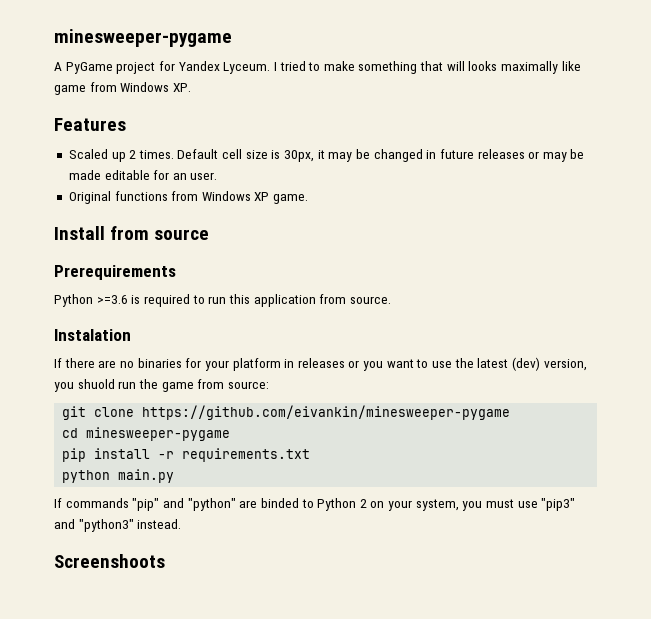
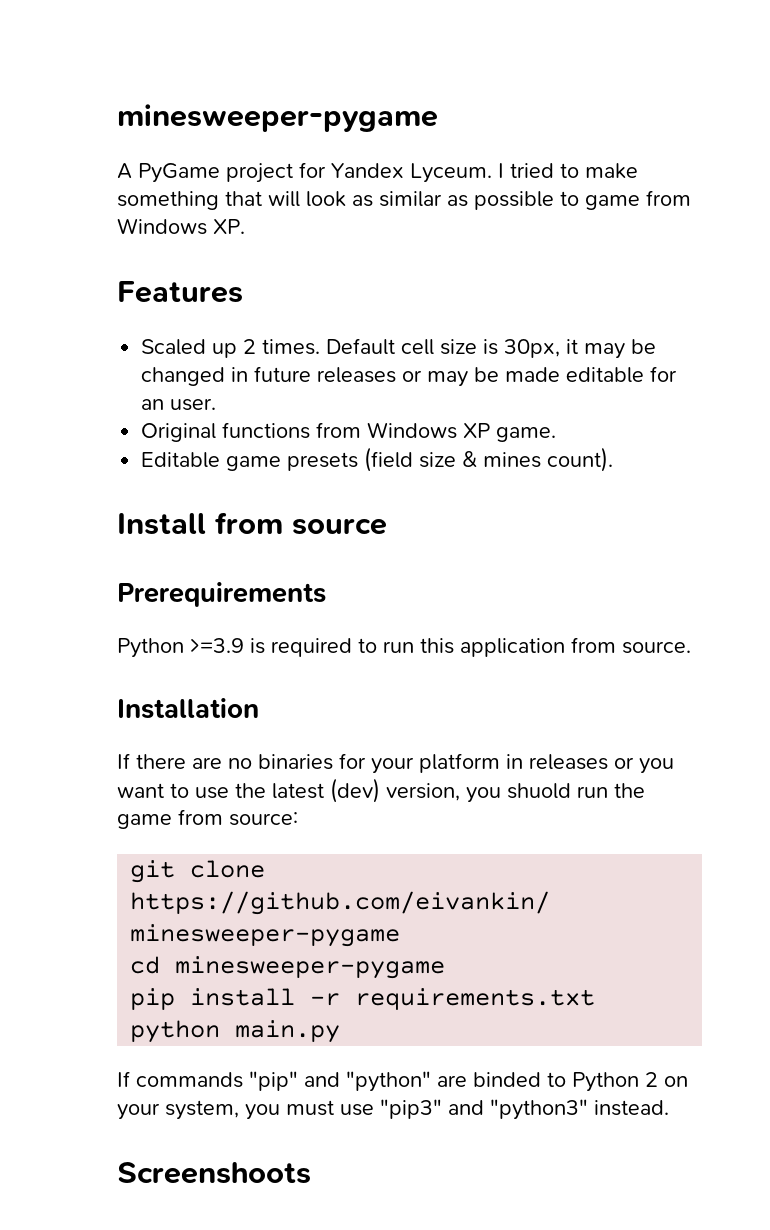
- I tried to make something that will looks maximally like game from Windows XP.
+ I tried to make something that will look as similar as possible to game from Windows XP.
+ Editable game presets (field size & mines count).
- Python >=3.6 is required to run this application from source.
+ Python >=3.9 is required to run this application from source.
- Instalation
+ Installation

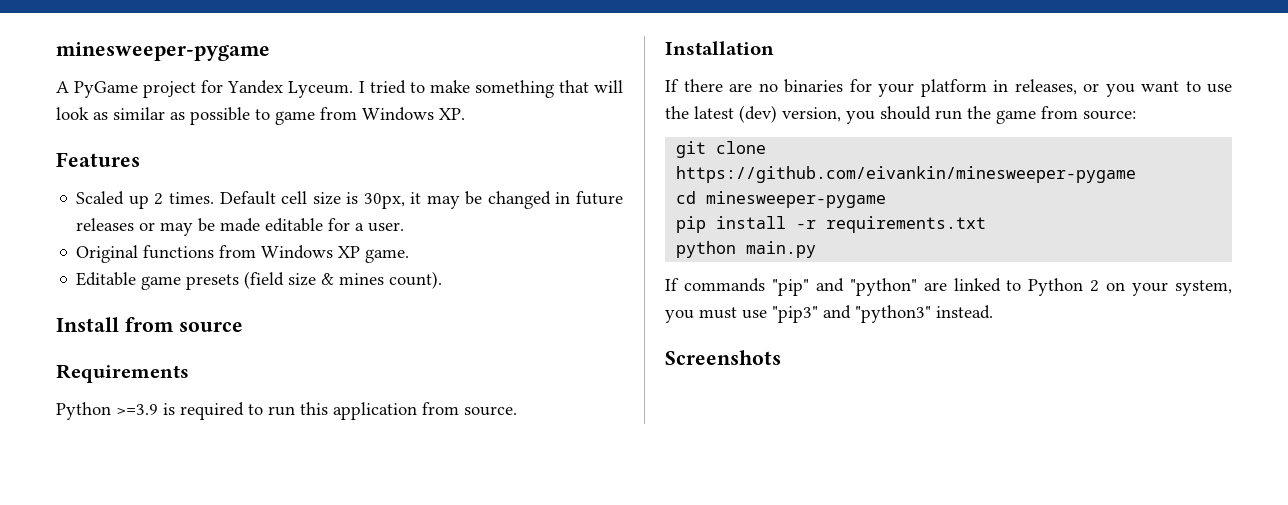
- Default cell size is 30px, it may be changed in future releases or may be made editable for an user.
+ Default cell size is 30px, it may be changed in future releases or may be made editable for a user.
- Prerequirements
+ Requirements
- If there are no binaries for your platform in releases or you want to use the latest (dev) version, you shuold run the game from source:
+ If there are no binaries for your platform in releases, or you want to use the latest (dev) version, you should run the game from source:
- If commands "pip" and "python" are binded to Python 2 on your system, you must use "pip3" and "python3" instead.
+ If commands "pip" and "python" are linked to Python 2 on your system, you must use "pip3" and "python3" instead.
- Screenshoots
+ Screenshots

